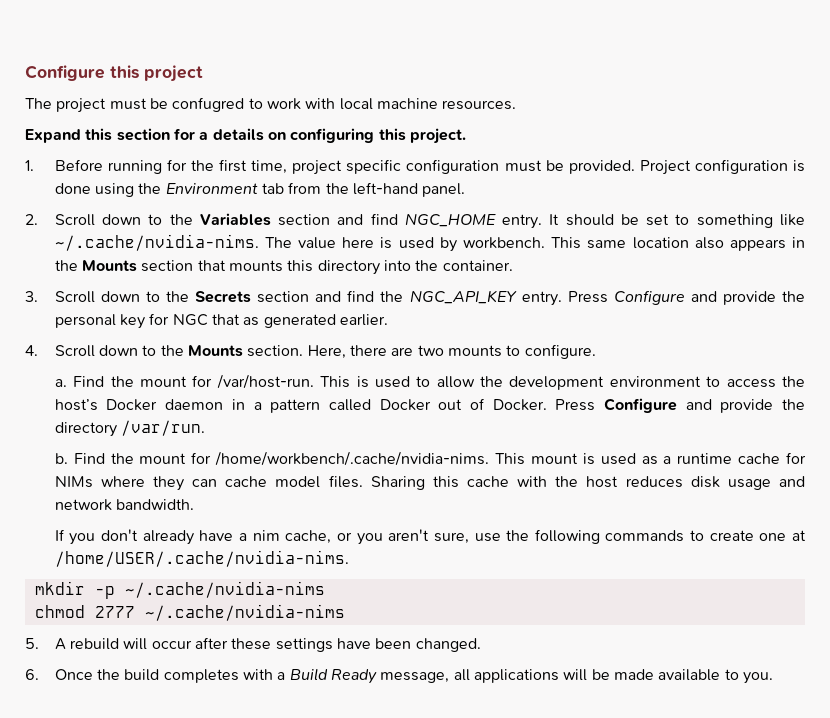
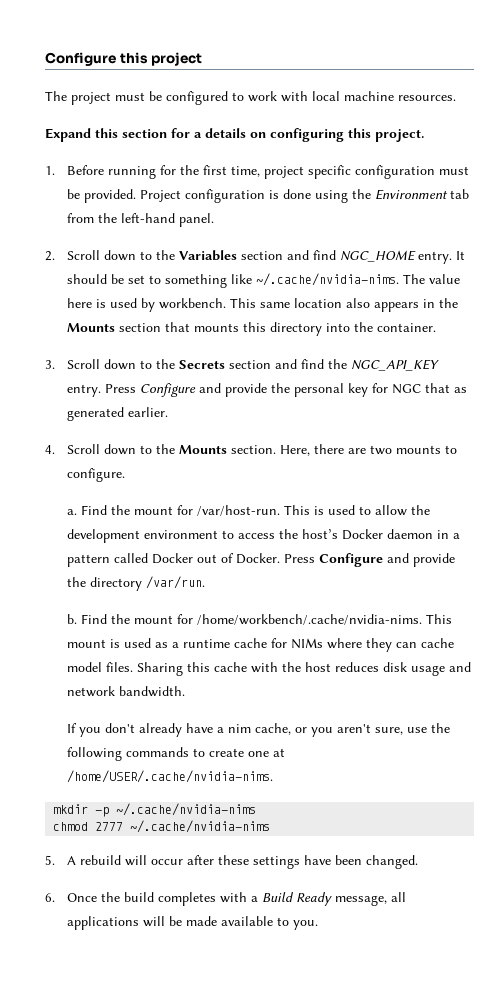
- The project must be confugred to work with local machine resources.
+ The project must be configured to work with local machine resources.

